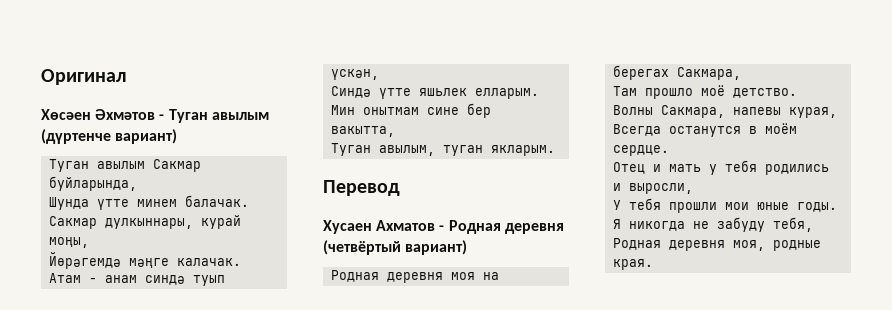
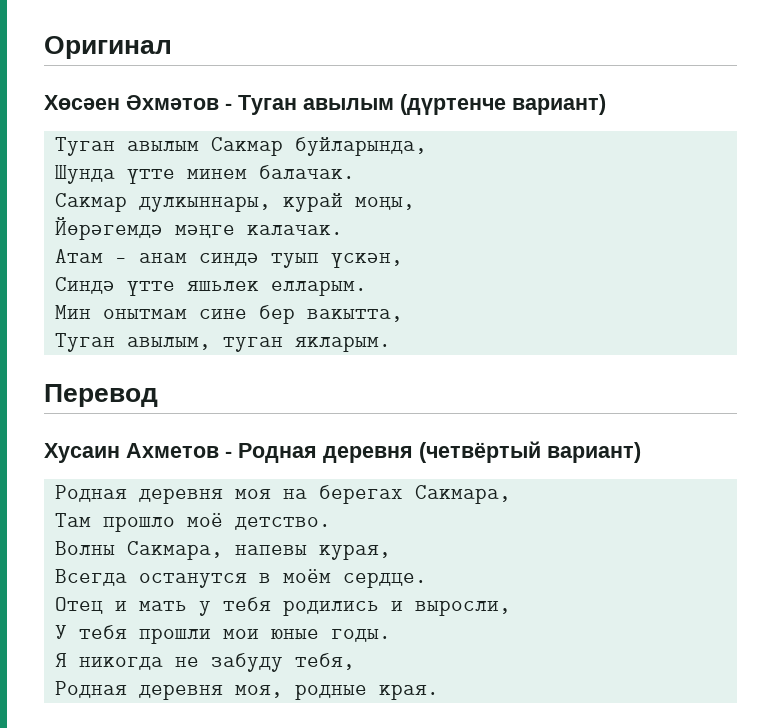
- Хусаен Ахматов - Родная деревня (четвёртый вариант)
+ Хусаин Ахметов - Родная деревня (четвёртый вариант)

